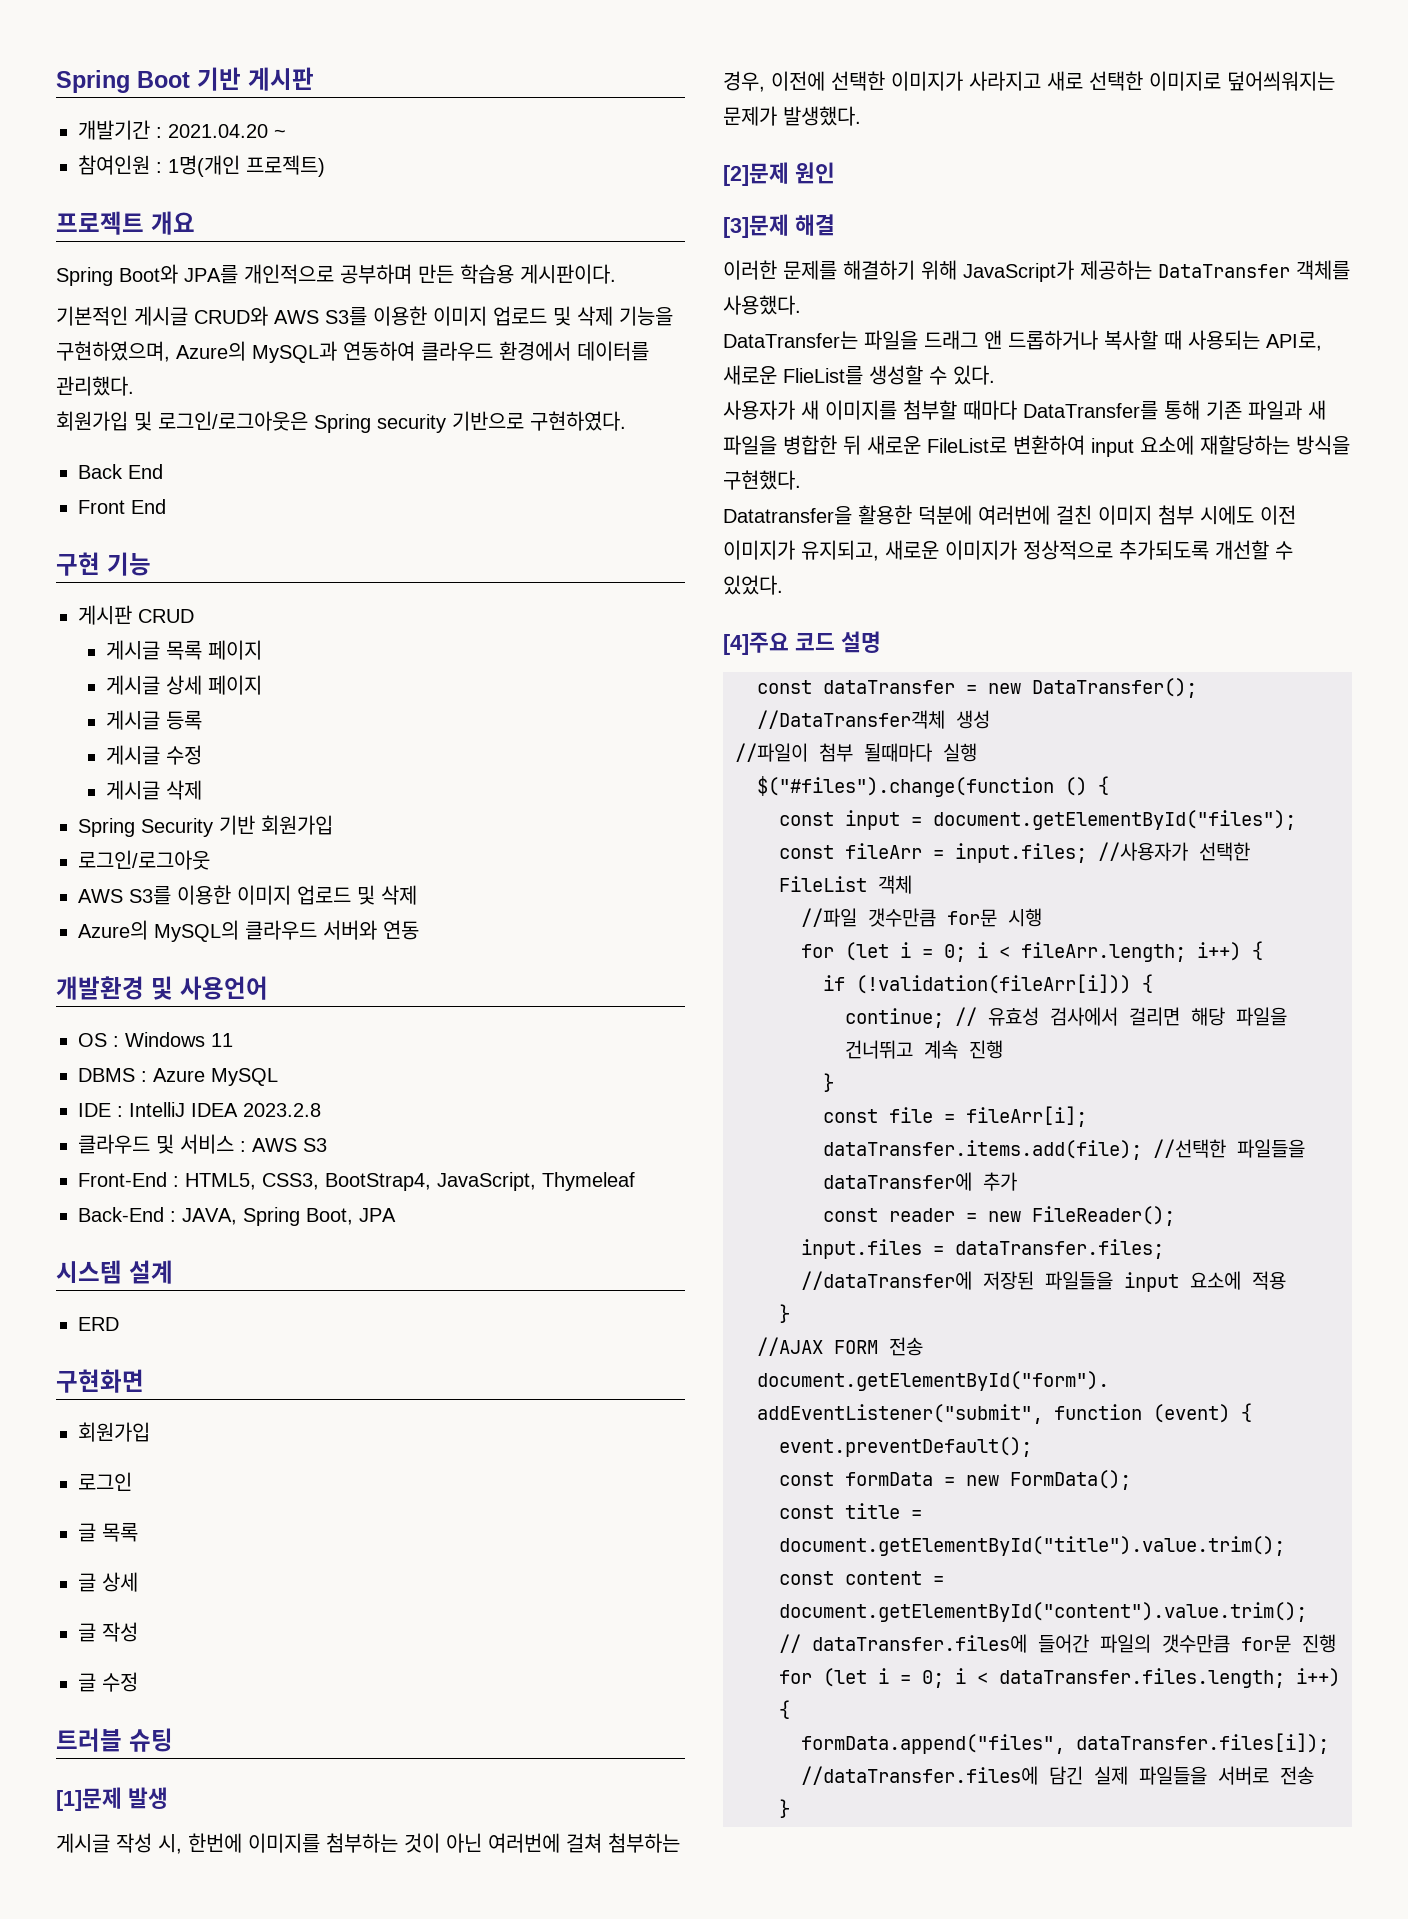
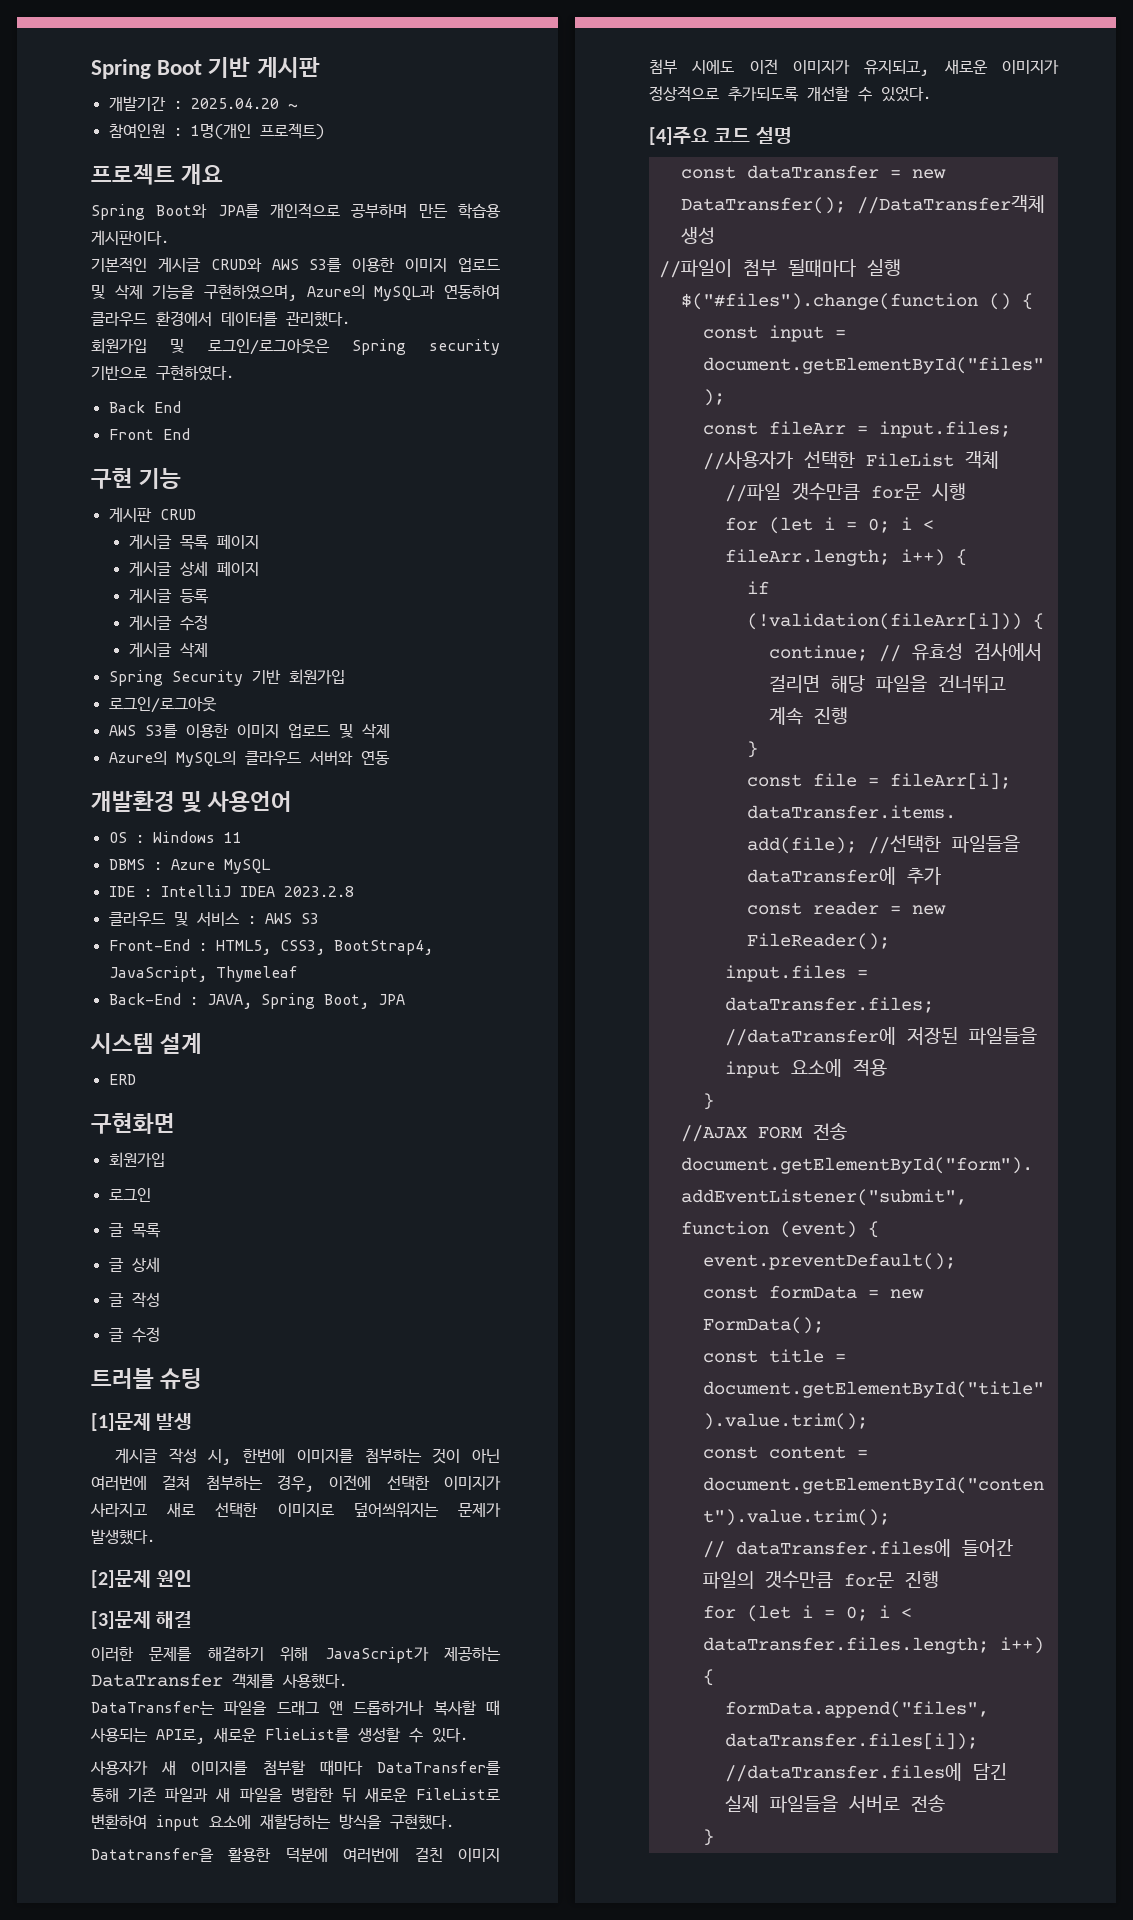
- 개발기간 : 2021.04.20 ~
+ 개발기간 : 2025.04.20 ~

